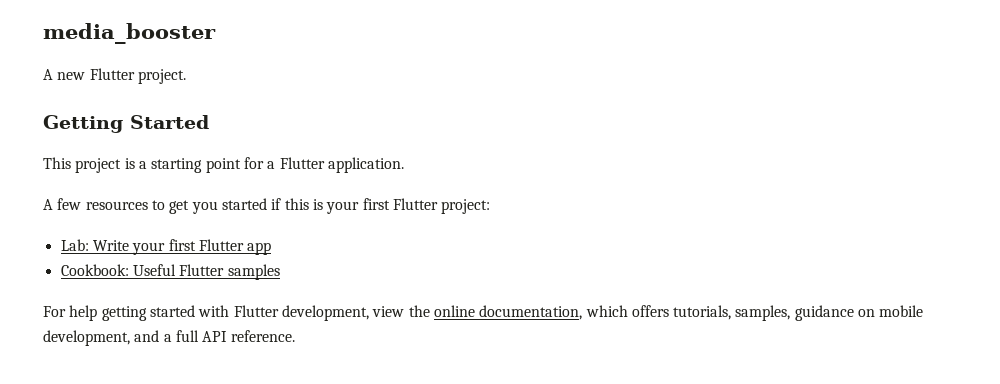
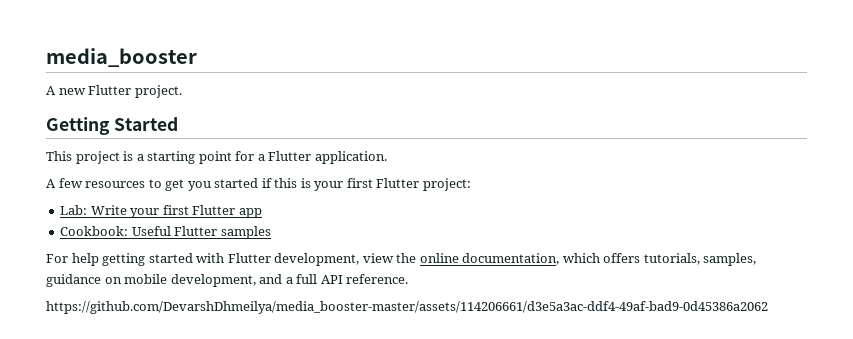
+ https://github.com/DevarshDhmeilya/media_booster-master/assets/114206661/d3e5a3ac-ddf4-49af-bad9-0d45386a2062

